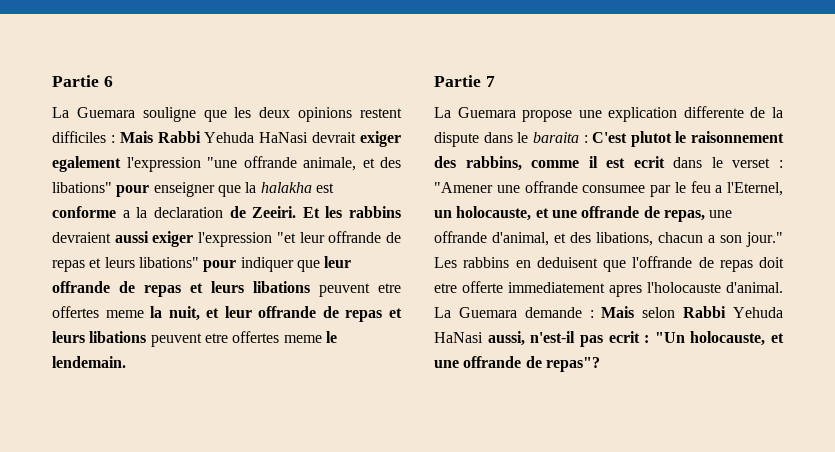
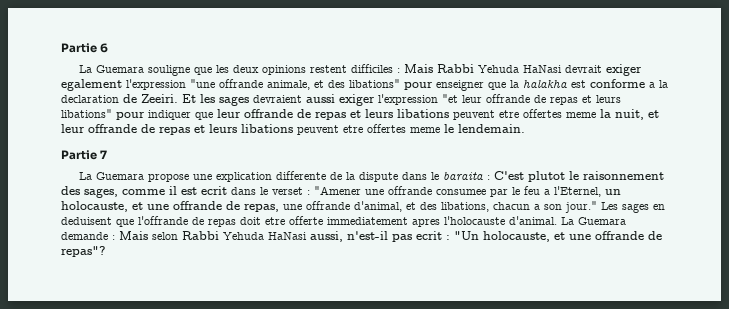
- Et les rabbins devraient aussi exiger l'expression "et leur offrande de repas et leurs libations" pour indiquer que leur offrande de repas et leurs libations peuvent etre offertes meme la nuit, et leur offrande de repas et leurs libations peuvent etre offertes meme le lendemain.
+ Et les sages devraient aussi exiger l'expression "et leur offrande de repas et leurs libations" pour indiquer que leur offrande de repas et leurs libations peuvent etre offertes meme la nuit, et leur offrande de repas et leurs libations peuvent etre offertes meme le lendemain.
- La Guemara propose une explication differente de la dispute dans le baraita : C'est plutot le raisonnement des rabbins, comme il est ecrit dans le verset : "Amener une offrande consumee par le feu a l'Eternel, un holocauste, et une offrande de repas, une offrande d'animal, et des libations, chacun a son jour."
+ La Guemara propose une explication differente de la dispute dans le baraita : C'est plutot le raisonnement des sages, comme il est ecrit dans le verset : "Amener une offrande consumee par le feu a l'Eternel, un holocauste, et une offrande de repas, une offrande d'animal, et des libations, chacun a son jour."
- Les rabbins en deduisent que l'offrande de repas doit etre offerte immediatement apres l'holocauste d'animal.
+ Les sages en deduisent que l'offrande de repas doit etre offerte immediatement apres l'holocauste d'animal.

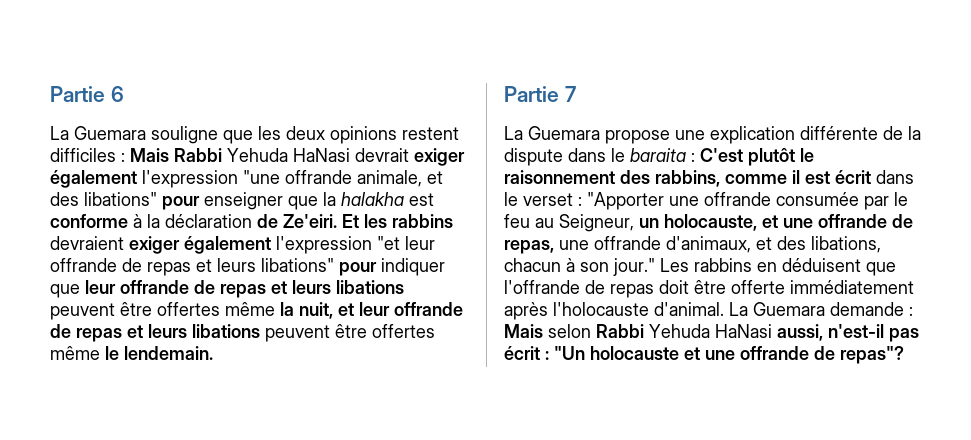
- Mais Rabbi Yehuda HaNasi devrait exiger egalement l'expression "une offrande animale, et des libations" pour enseigner que la halakha est conforme a la declaration de Zeeiri. Et les sages devraient aussi exiger l'expression "et leur offrande de repas et leurs libations" pour indiquer que leur offrande de repas et leurs libations peuvent etre offertes meme la nuit, et leur offrande de repas et leurs libations peuvent etre offertes meme le lendemain.
+ Mais Rabbi Yehuda HaNasi devrait exiger également l'expression "une offrande animale, et des libations" pour enseigner que la halakha est conforme à la déclaration de Ze'eiri. Et les rabbins devraient exiger également l'expression "et leur offrande de repas et leurs libations" pour indiquer que leur offrande de repas et leurs libations peuvent être offertes même la nuit, et leur offrande de repas et leurs libations peuvent être offertes même le lendemain.
- La Guemara propose une explication differente de la dispute dans le baraita : C'est plutot le raisonnement des sages, comme il est ecrit dans le verset : "Amener une offrande consumee par le feu a l'Eternel, un holocauste, et une offrande de repas, une offrande d'animal, et des libations, chacun a son jour."
+ La Guemara propose une explication différente de la dispute dans le baraita : C'est plutôt le raisonnement des rabbins, comme il est écrit dans le verset : "Apporter une offrande consumée par le feu au Seigneur, un holocauste, et une offrande de repas, une offrande d'animaux, et des libations, chacun à son jour."
- Les sages en deduisent que l'offrande de repas doit etre offerte immediatement apres l'holocauste d'animal.
+ Les rabbins en déduisent que l'offrande de repas doit être offerte immédiatement après l'holocauste d'animal.
- La Guemara demande : Mais selon Rabbi Yehuda HaNasi aussi, n'est-il pas ecrit : "Un holocauste, et une offrande de repas"?
+ La Guemara demande : Mais selon Rabbi Yehuda HaNasi aussi, n'est-il pas écrit : "Un holocauste et une offrande de repas"?

